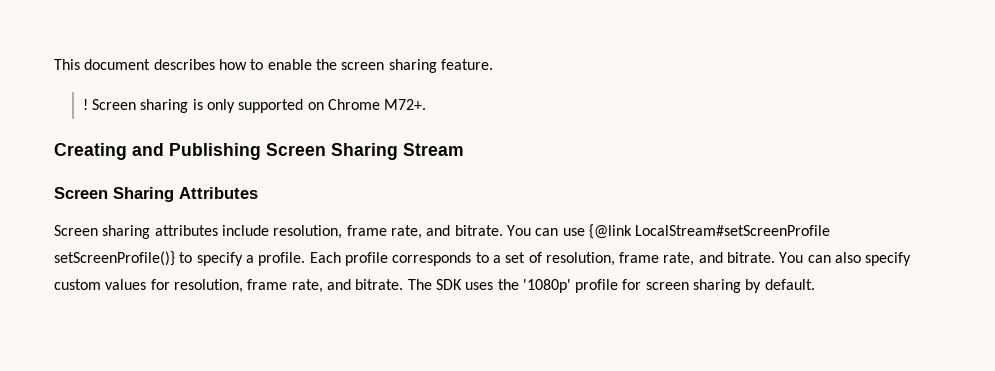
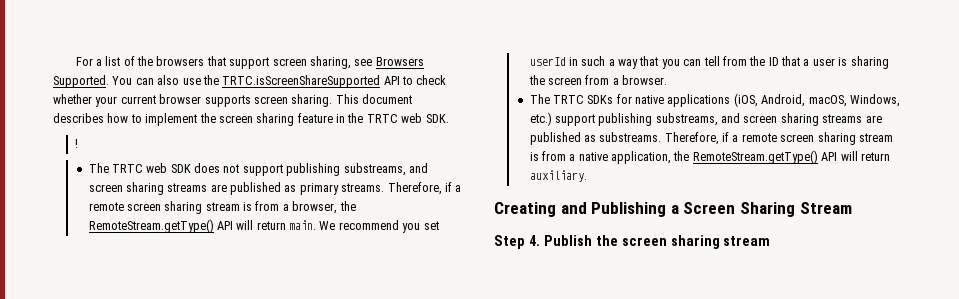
+ For a list of the browsers that support screen sharing, see Browsers Supported. You can also use the TRTC.isScreenShareSupported API to check whether your current browser supports screen sharing.
- This document describes how to enable the screen sharing feature.
- ! Screen sharing is only supported on Chrome M72+.
+ This document describes how to implement the screen sharing feature in the TRTC web SDK.
+ !
+ The TRTC web SDK does not support publishing substreams, and screen sharing streams are published as primary streams. Therefore, if a remote screen sharing stream is from a browser, the RemoteStream.getType() API will return main. We recommend you set userId in such a way that you can tell from the ID that a user is sharing the screen from a browser.
+ The TRTC SDKs for native applications (iOS, Android, macOS, Windows, etc.) support publishing substreams, and screen sharing streams are published as substreams. Therefore, if a remote screen sharing stream is from a native application, the RemoteStream.getType() API will return auxiliary.
- Creating and Publishing Screen Sharing Stream
+ Creating and Publishing a Screen Sharing Stream
- Screen Sharing Attributes
- Screen sharing attributes include resolution, frame rate, and bitrate. You can use {@link LocalStream#setScreenProfile setScreenProfile()} to specify a profile. Each profile corresponds to a set of resolution, frame rate, and bitrate. You can also specify custom values for resolution, frame rate, and bitrate. The SDK uses the '1080p' profile for screen sharing by default.
+ Step 4. Publish the screen sharing stream

